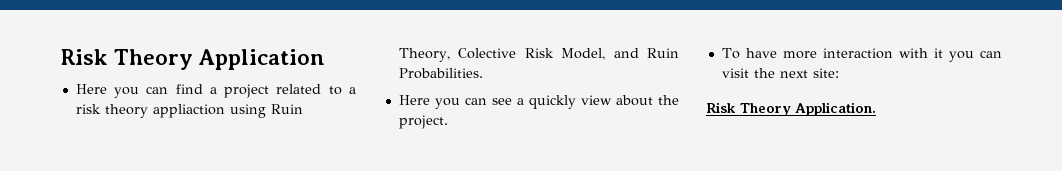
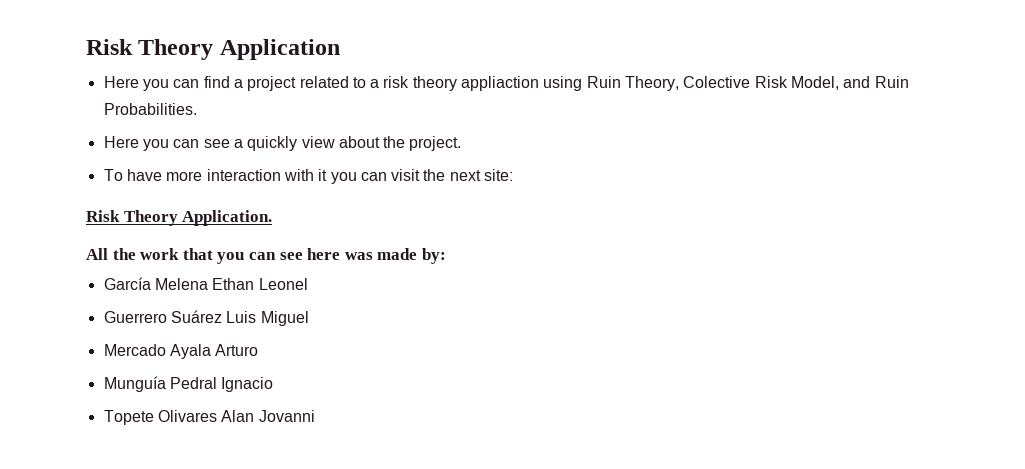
+ All the work that you can see here was made by:
+ García Melena Ethan Leonel
+ Guerrero Suárez Luis Miguel
+ Mercado Ayala Arturo
+ Munguía Pedral Ignacio
+ Topete Olivares Alan Jovanni

